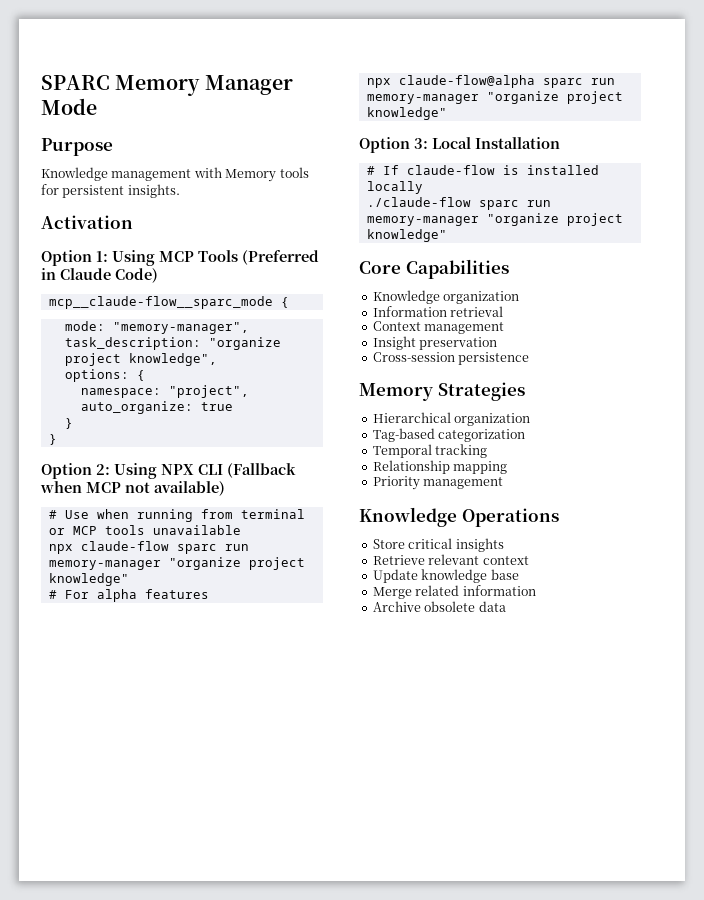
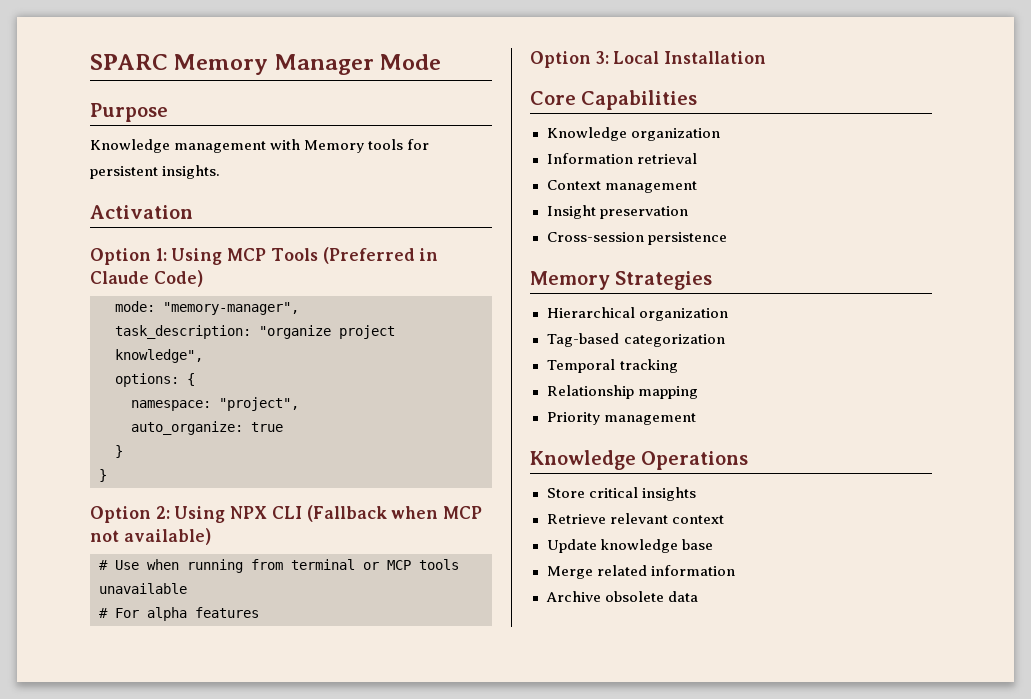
- mcp__claude-flow__sparc_mode {
- npx claude-flow sparc run memory-manager "organize project knowledge"
  # For alpha features
- npx claude-flow@alpha sparc run memory-manager "organize project knowledge"
  Option 3: Local Installation
- # If claude-flow is installed locally
- ./claude-flow sparc run memory-manager "organize project knowledge"

